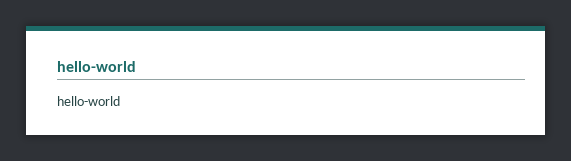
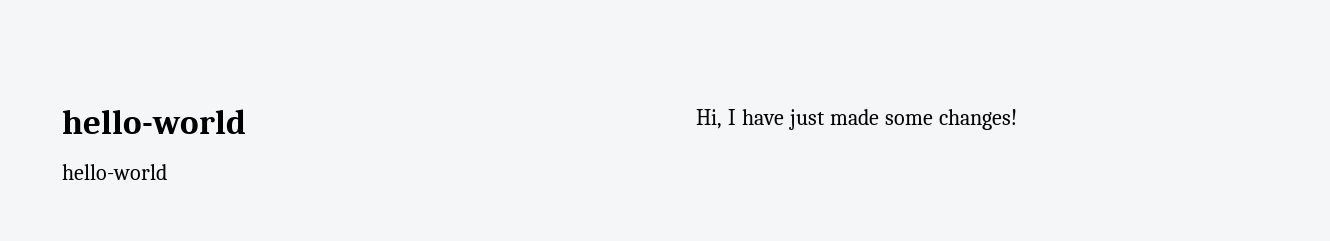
+ Hi, I have just made some changes!

